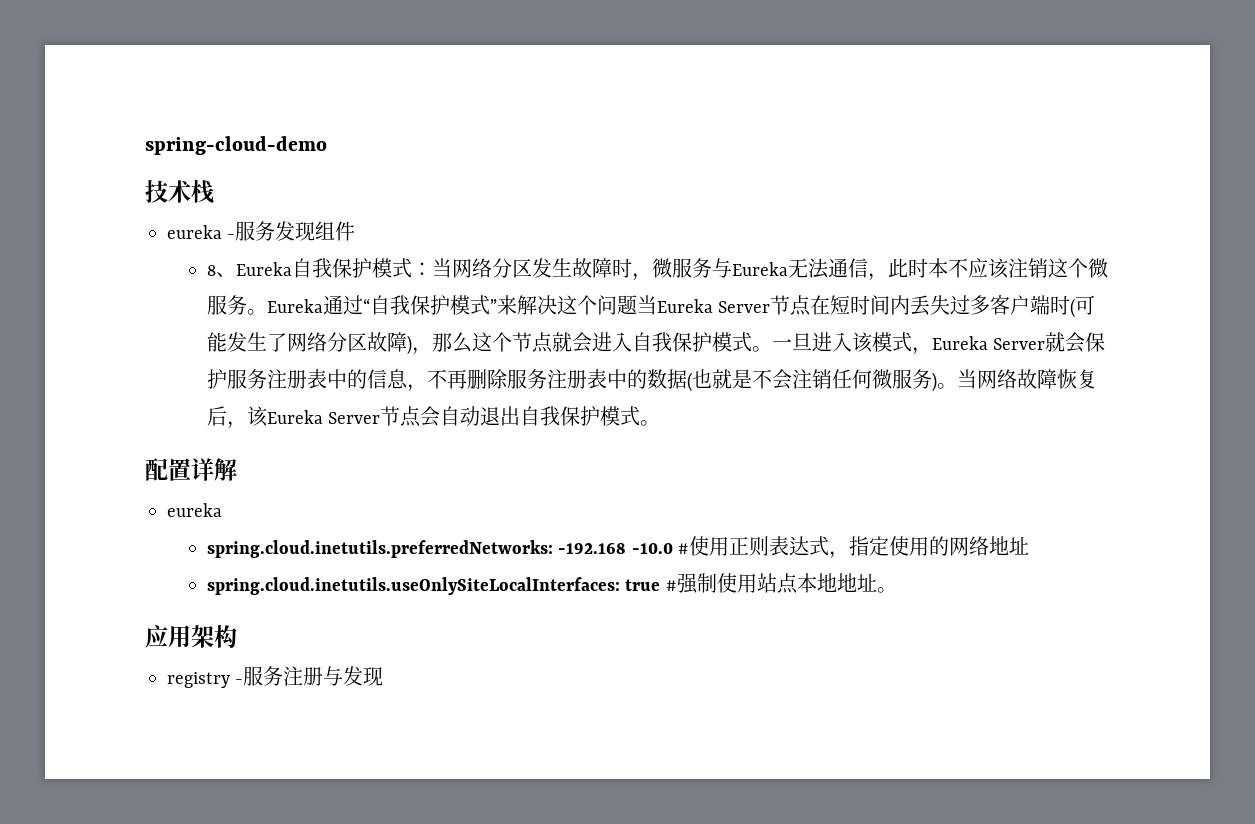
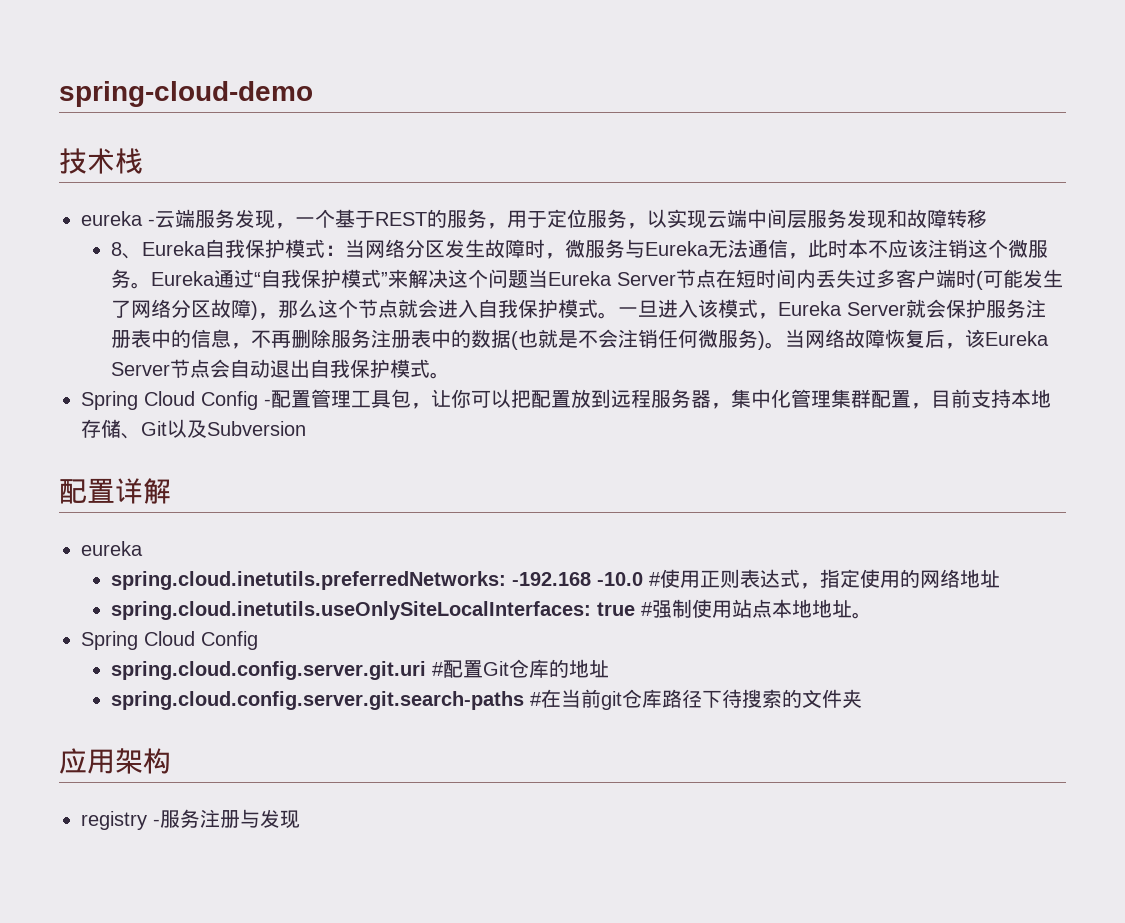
- eureka -服务发现组件
+ eureka -云端服务发现，一个基于REST的服务，用于定位服务，以实现云端中间层服务发现和故障转移
+ Spring Cloud Config -配置管理工具包，让你可以把配置放到远程服务器，集中化管理集群配置，目前支持本地存储、Git以及Subversion
  spring.cloud.inetutils.useOnlySiteLocalInterfaces: true #强制使用站点本地地址。
+ Spring Cloud Config
+ spring.cloud.config.server.git.uri #配置Git仓库的地址
+ spring.cloud.config.server.git.search-paths #在当前git仓库路径下待搜索的文件夹

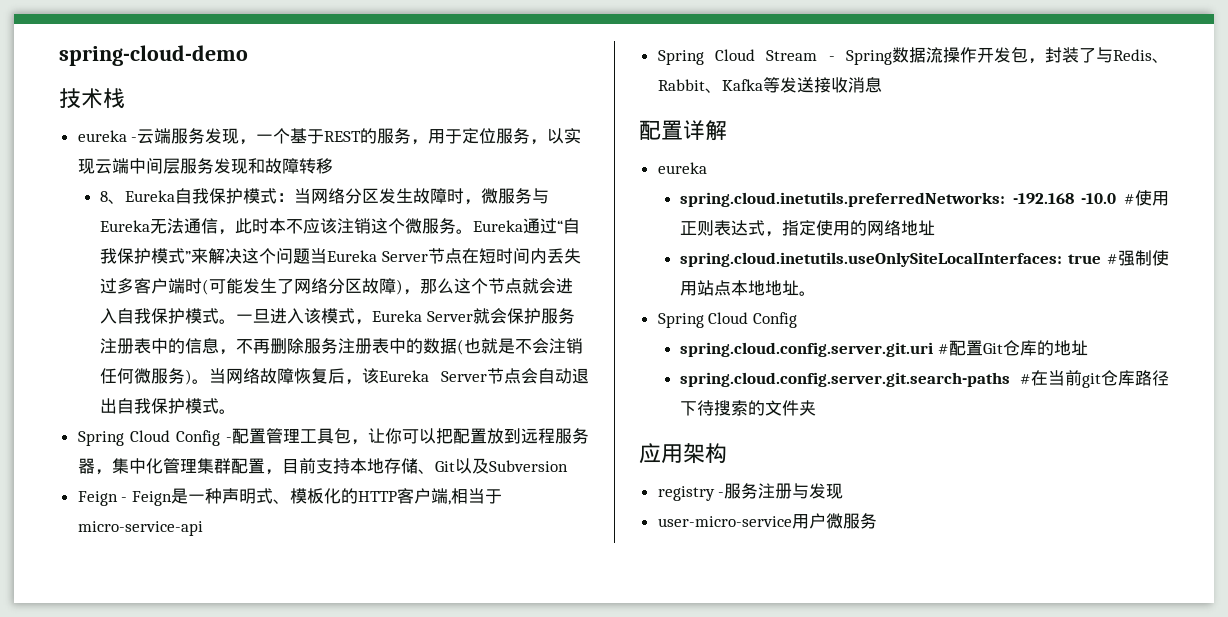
+ Feign - Feign是一种声明式、模板化的HTTP客户端,相当于micro-service-api
+ Spring Cloud Stream - Spring数据流操作开发包，封装了与Redis、Rabbit、Kafka等发送接收消息
+ user-micro-service用户微服务

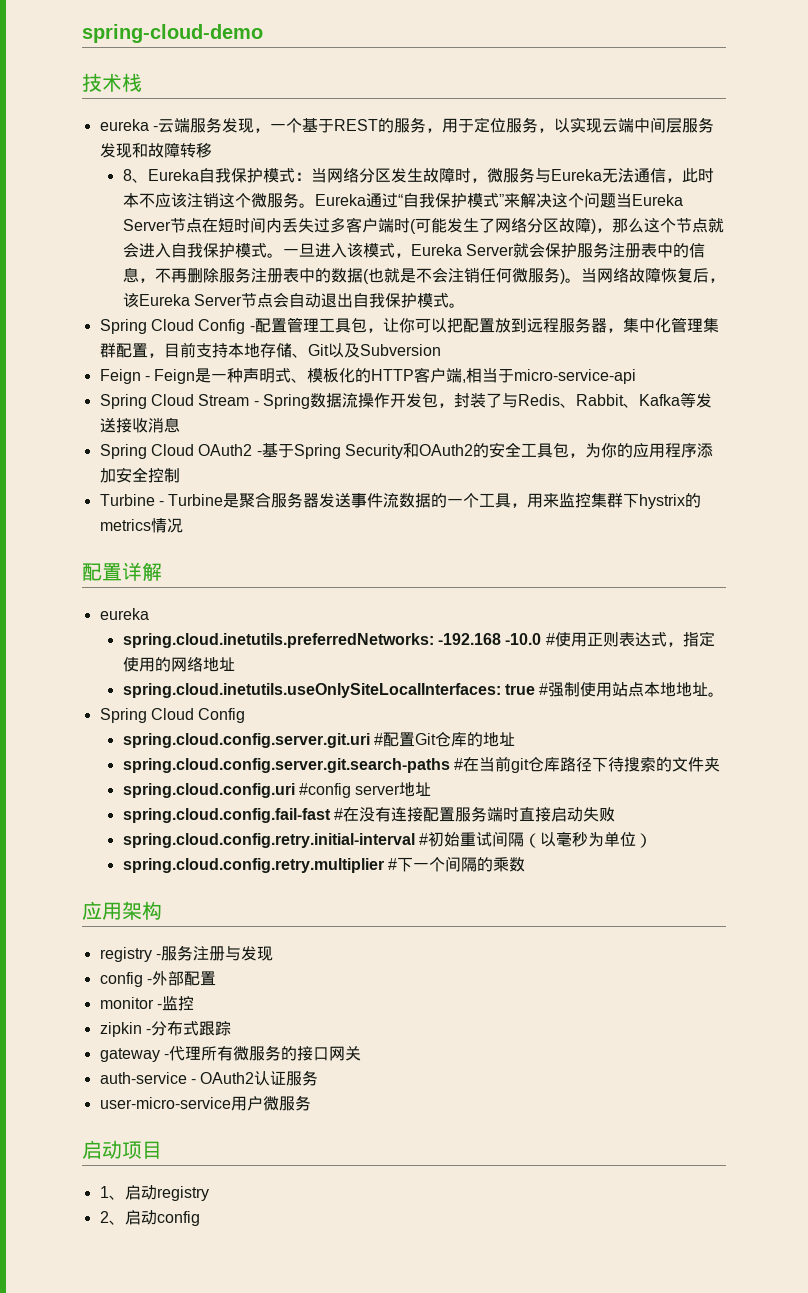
+ Spring Cloud OAuth2 -基于Spring Security和OAuth2的安全工具包，为你的应用程序添加安全控制
+ Turbine - Turbine是聚合服务器发送事件流数据的一个工具，用来监控集群下hystrix的metrics情况
+ spring.cloud.config.uri #config server地址
+ spring.cloud.config.fail-fast #在没有连接配置服务端时直接启动失败
+ spring.cloud.config.retry.initial-interval #初始重试间隔（以毫秒为单位）
+ spring.cloud.config.retry.multiplier #下一个间隔的乘数
+ config -外部配置
+ monitor -监控
+ zipkin -分布式跟踪
+ gateway -代理所有微服务的接口网关
+ auth-service - OAuth2认证服务
  user-micro-service用户微服务
+ 启动项目
+ 1、启动registry
+ 2、启动config

